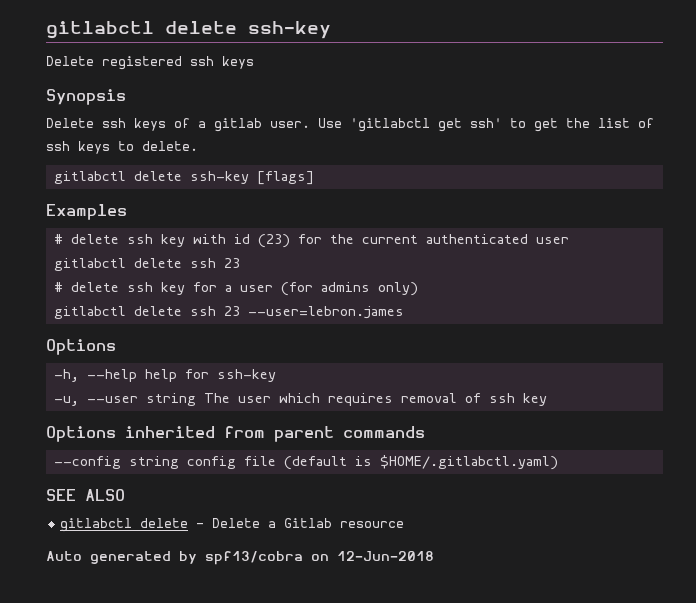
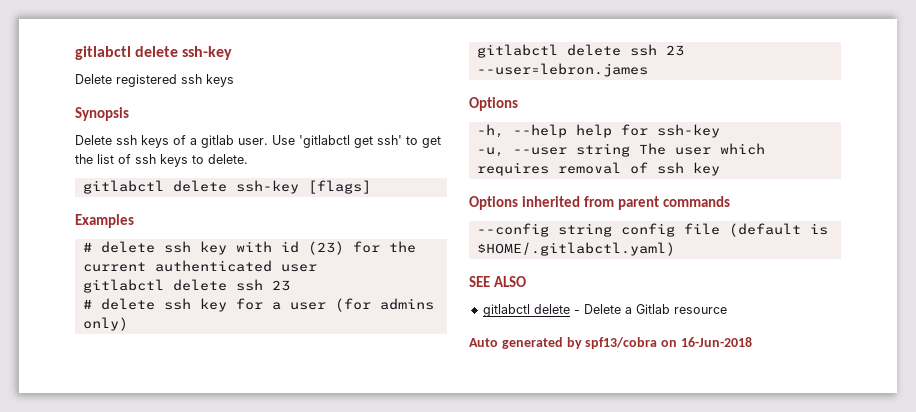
- Auto generated by spf13/cobra on 12-Jun-2018
+ Auto generated by spf13/cobra on 16-Jun-2018

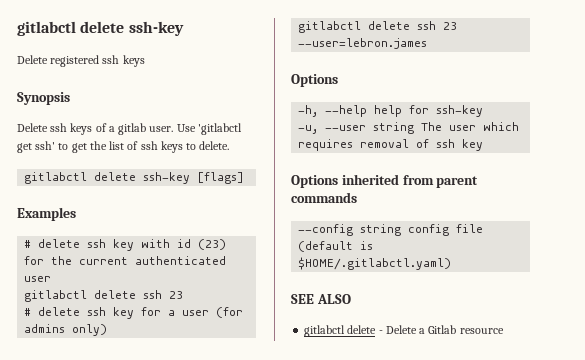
- Auto generated by spf13/cobra on 16-Jun-2018

